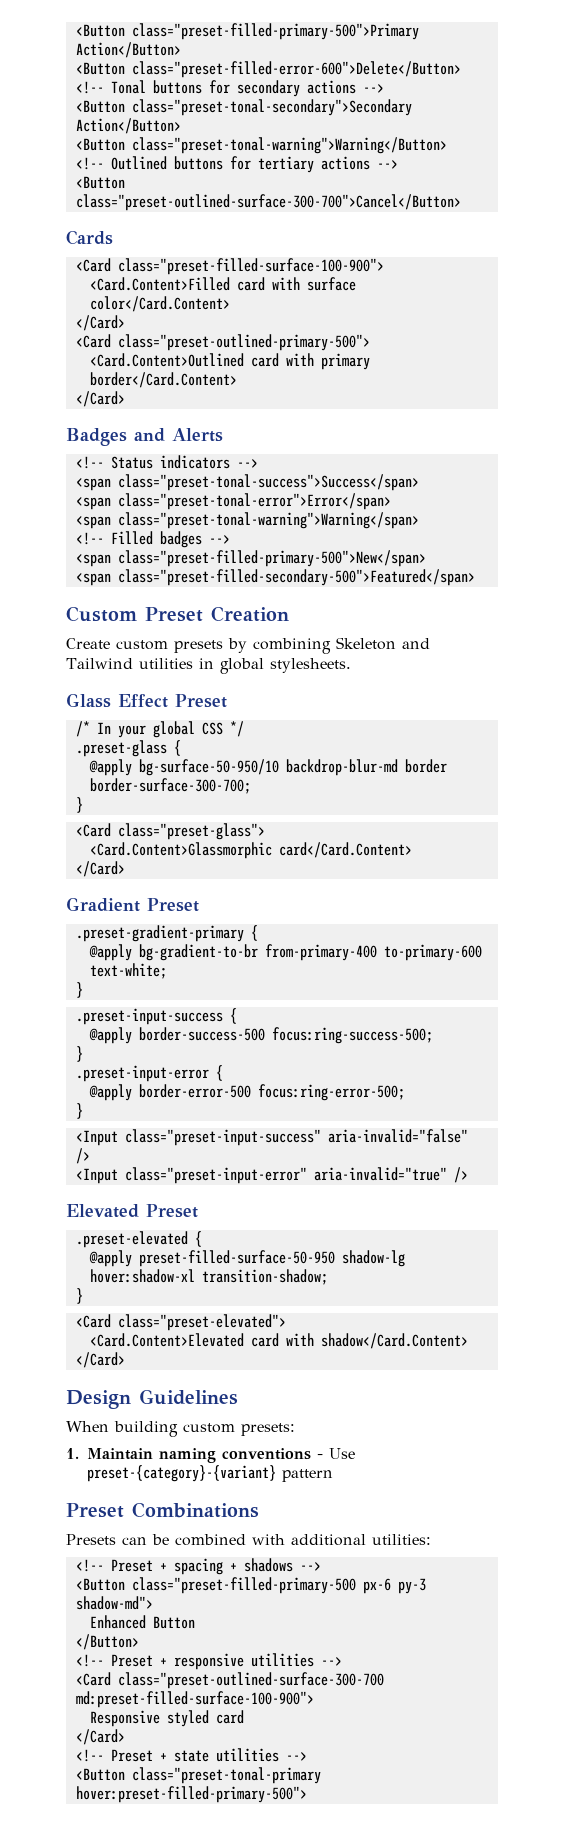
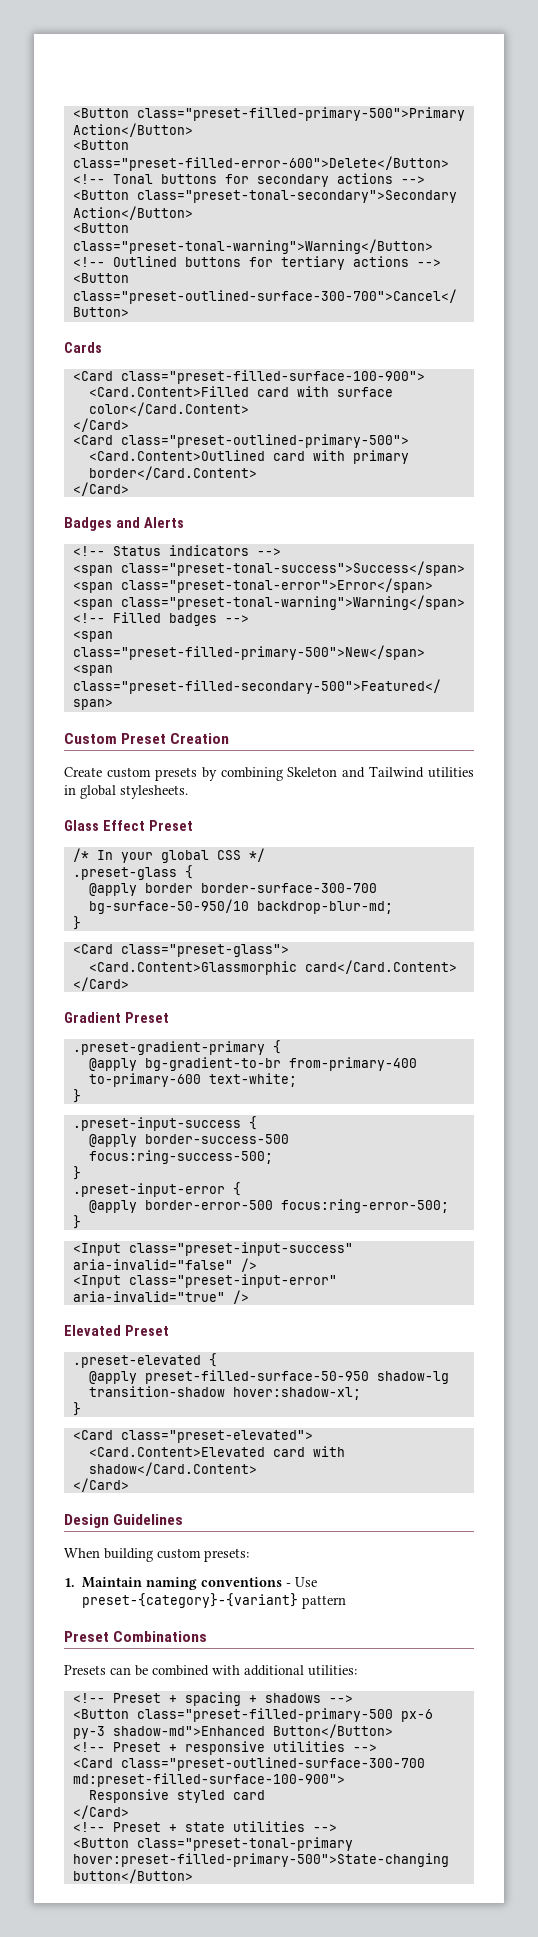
- @apply bg-surface-50-950/10 backdrop-blur-md border border-surface-300-700;
+ @apply border border-surface-300-700 bg-surface-50-950/10 backdrop-blur-md;
- @apply preset-filled-surface-50-950 shadow-lg hover:shadow-xl transition-shadow;
+ @apply preset-filled-surface-50-950 shadow-lg transition-shadow hover:shadow-xl;
- <Button class="preset-filled-primary-500 px-6 py-3 shadow-md">
- Enhanced Button
- </Button>
+ <Button class="preset-filled-primary-500 px-6 py-3 shadow-md">Enhanced Button</Button>
- <Button class="preset-tonal-primary hover:preset-filled-primary-500">
+ <Button class="preset-tonal-primary hover:preset-filled-primary-500">State-changing button</Button>

